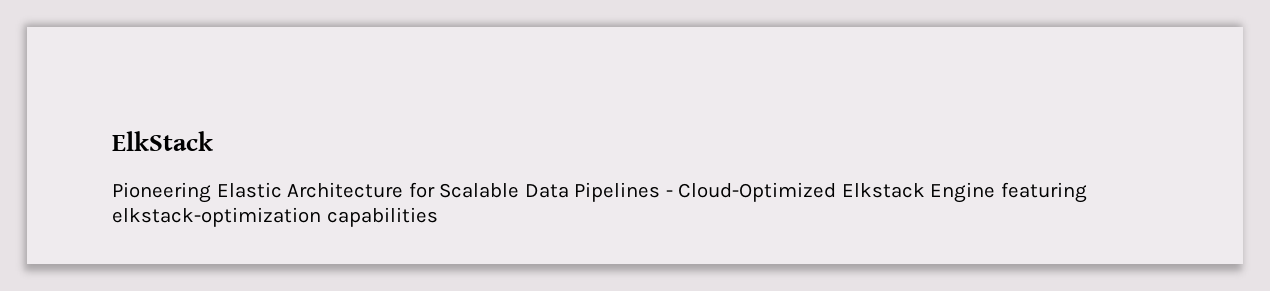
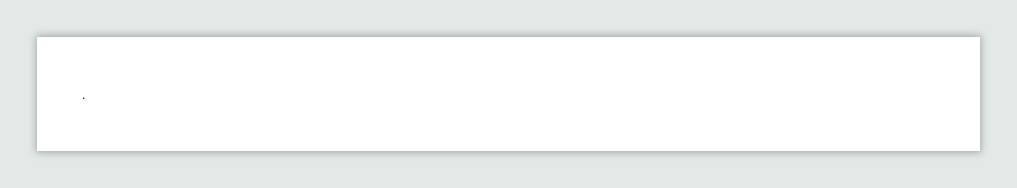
- ElkStack
- Pioneering Elastic Architecture for Scalable Data Pipelines - Cloud-Optimized Elkstack Engine featuring elkstack-optimization capabilities
+ .

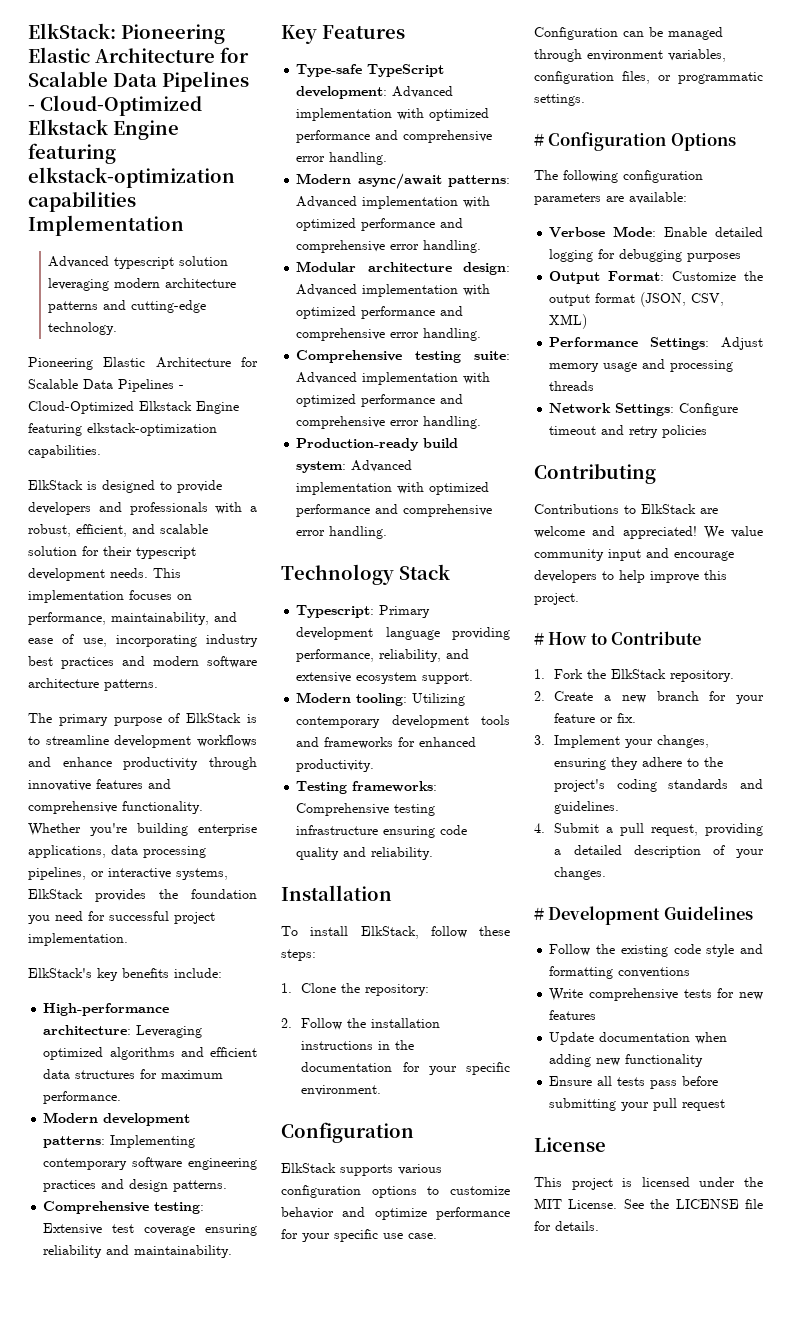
- .
+ ElkStack: Pioneering Elastic Architecture for Scalable Data Pipelines - Cloud-Optimized Elkstack Engine featuring elkstack-optimization capabilities Implementation
+ Advanced typescript solution leveraging modern architecture patterns and cutting-edge technology.
+ Pioneering Elastic Architecture for Scalable Data Pipelines - Cloud-Optimized Elkstack Engine featuring elkstack-optimization capabilities.
+ ElkStack is designed to provide developers and professionals with a robust, efficient, and scalable solution for their typescript development needs. This implementation focuses on performance, maintainability, and ease of use, incorporating industry best practices and modern software architecture patterns.
+ The primary purpose of ElkStack is to streamline development workflows and enhance productivity through innovative features and comprehensive functionality. Whether you're building enterprise applications, data processing pipelines, or interactive systems, ElkStack provides the foundation you need for successful project implementation.
+ ElkStack's key benefits include:
+ High-performance architecture: Leveraging optimized algorithms and efficient data structures for maximum performance.
+ Modern development patterns: Implementing contemporary software engineering practices and design patterns.
+ Comprehensive testing: Extensive test coverage ensuring reliability and maintainability.
+ Key Features
+ Type-safe TypeScript development: Advanced implementation with optimized performance and comprehensive error handling.
+ Modern async/await patterns: Advanced implementation with optimized performance and comprehensive error handling.
+ Modular architecture design: Advanced implementation with optimized performance and comprehensive error handling.
+ Comprehensive testing suite: Advanced implementation with optimized performance and comprehensive error handling.
+ Production-ready build system: Advanced implementation with optimized performance and comprehensive error handling.
+ Technology Stack
+ Typescript: Primary development language providing performance, reliability, and extensive ecosystem support.
+ Modern tooling: Utilizing contemporary development tools and frameworks for enhanced productivity.
+ Testing frameworks: Comprehensive testing infrastructure ensuring code quality and reliability.
+ Installation
+ To install ElkStack, follow these steps:
+ 1. Clone the repository:
+ 2. Follow the installation instructions in the documentation for your specific environment.
+ Configuration
+ ElkStack supports various configuration options to customize behavior and optimize performance for your specific use case. Configuration can be managed through environment variables, configuration files, or programmatic settings.
+ # Configuration Options
+ The following configuration parameters are available:
+ Verbose Mode: Enable detailed logging for debugging purposes
+ Output Format: Customize the output format (JSON, CSV, XML)
+ Performance Settings: Adjust memory usage and processing threads
+ Network Settings: Configure timeout and retry policies
+ Contributing
+ Contributions to ElkStack are welcome and appreciated! We value community input and encourage developers to help improve this project.
+ # How to Contribute
+ 1. Fork the ElkStack repository.
+ 2. Create a new branch for your feature or fix.
+ 3. Implement your changes, ensuring they adhere to the project's coding standards and guidelines.
+ 4. Submit a pull request, providing a detailed description of your changes.
+ # Development Guidelines
+ Follow the existing code style and formatting conventions
+ Write comprehensive tests for new features
+ Update documentation when adding new functionality
+ Ensure all tests pass before submitting your pull request
+ License
+ This project is licensed under the MIT License. See the LICENSE file for details.

